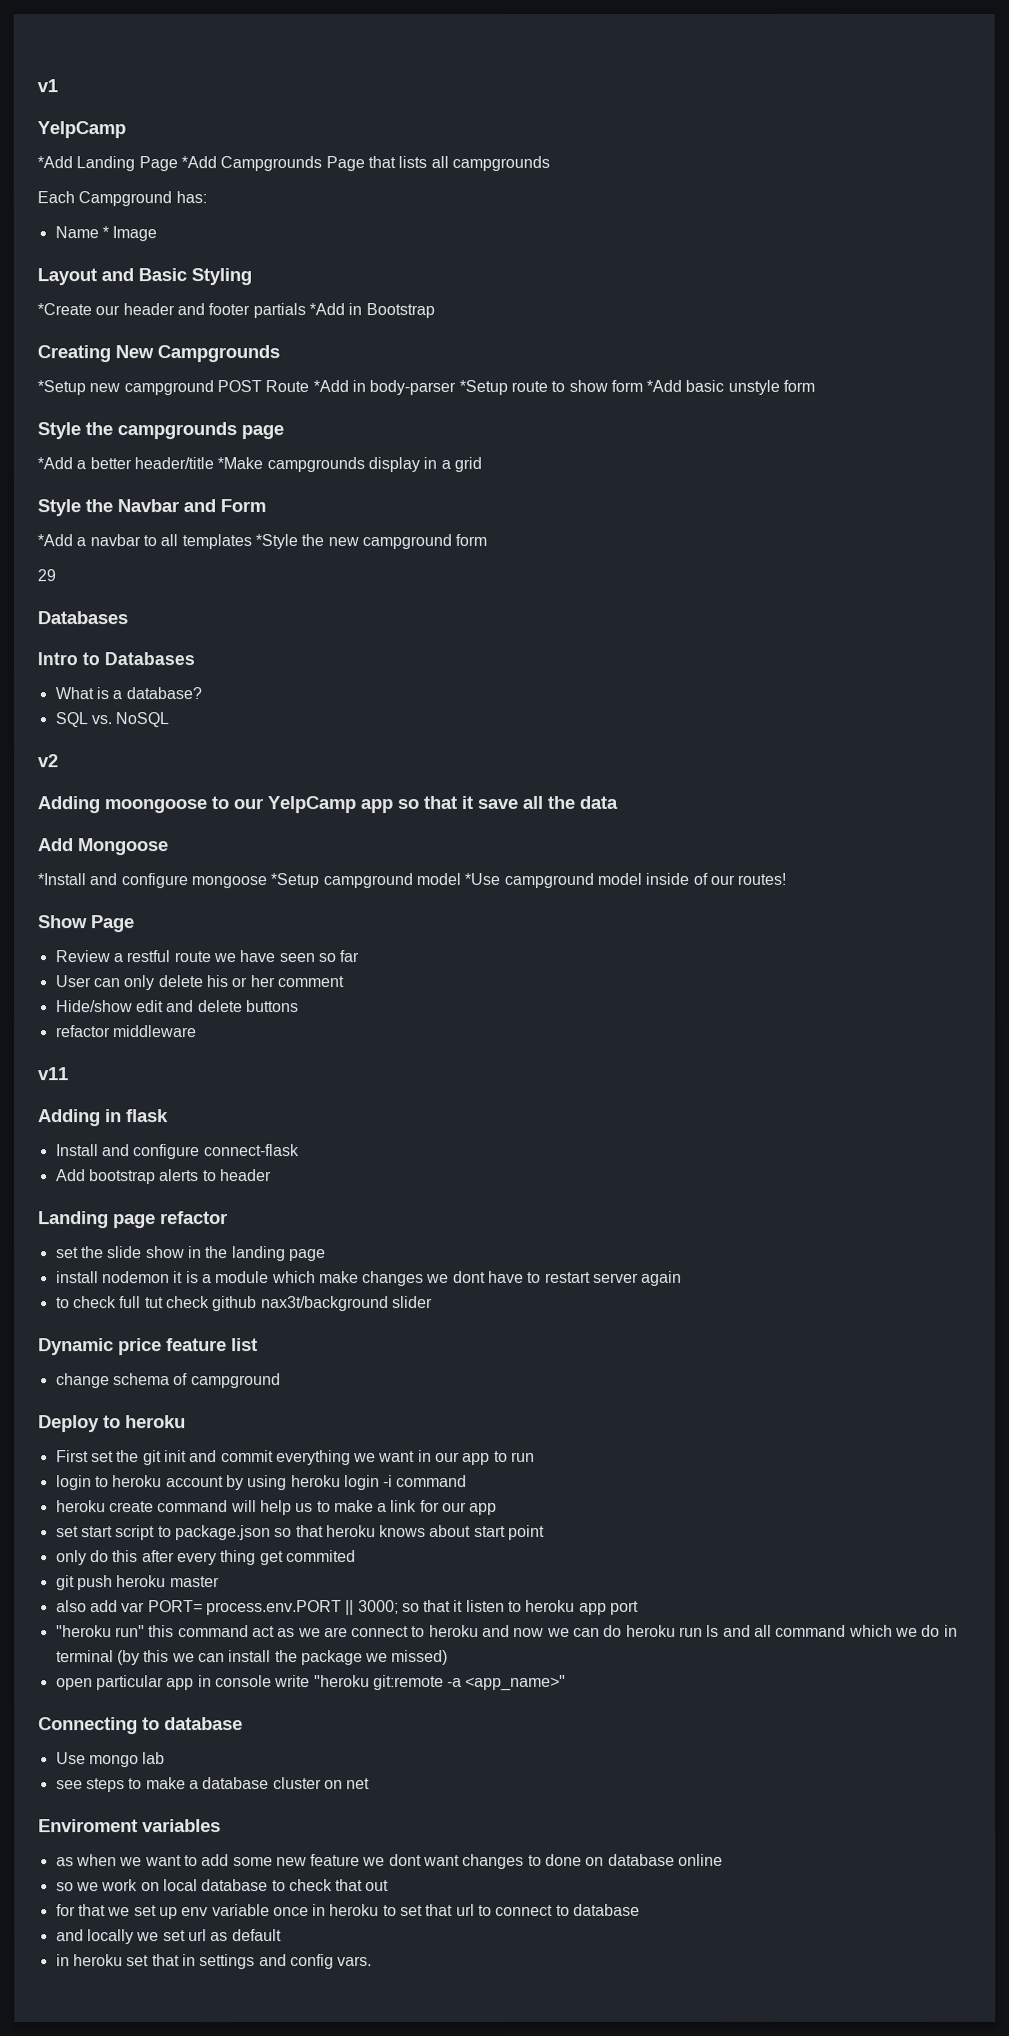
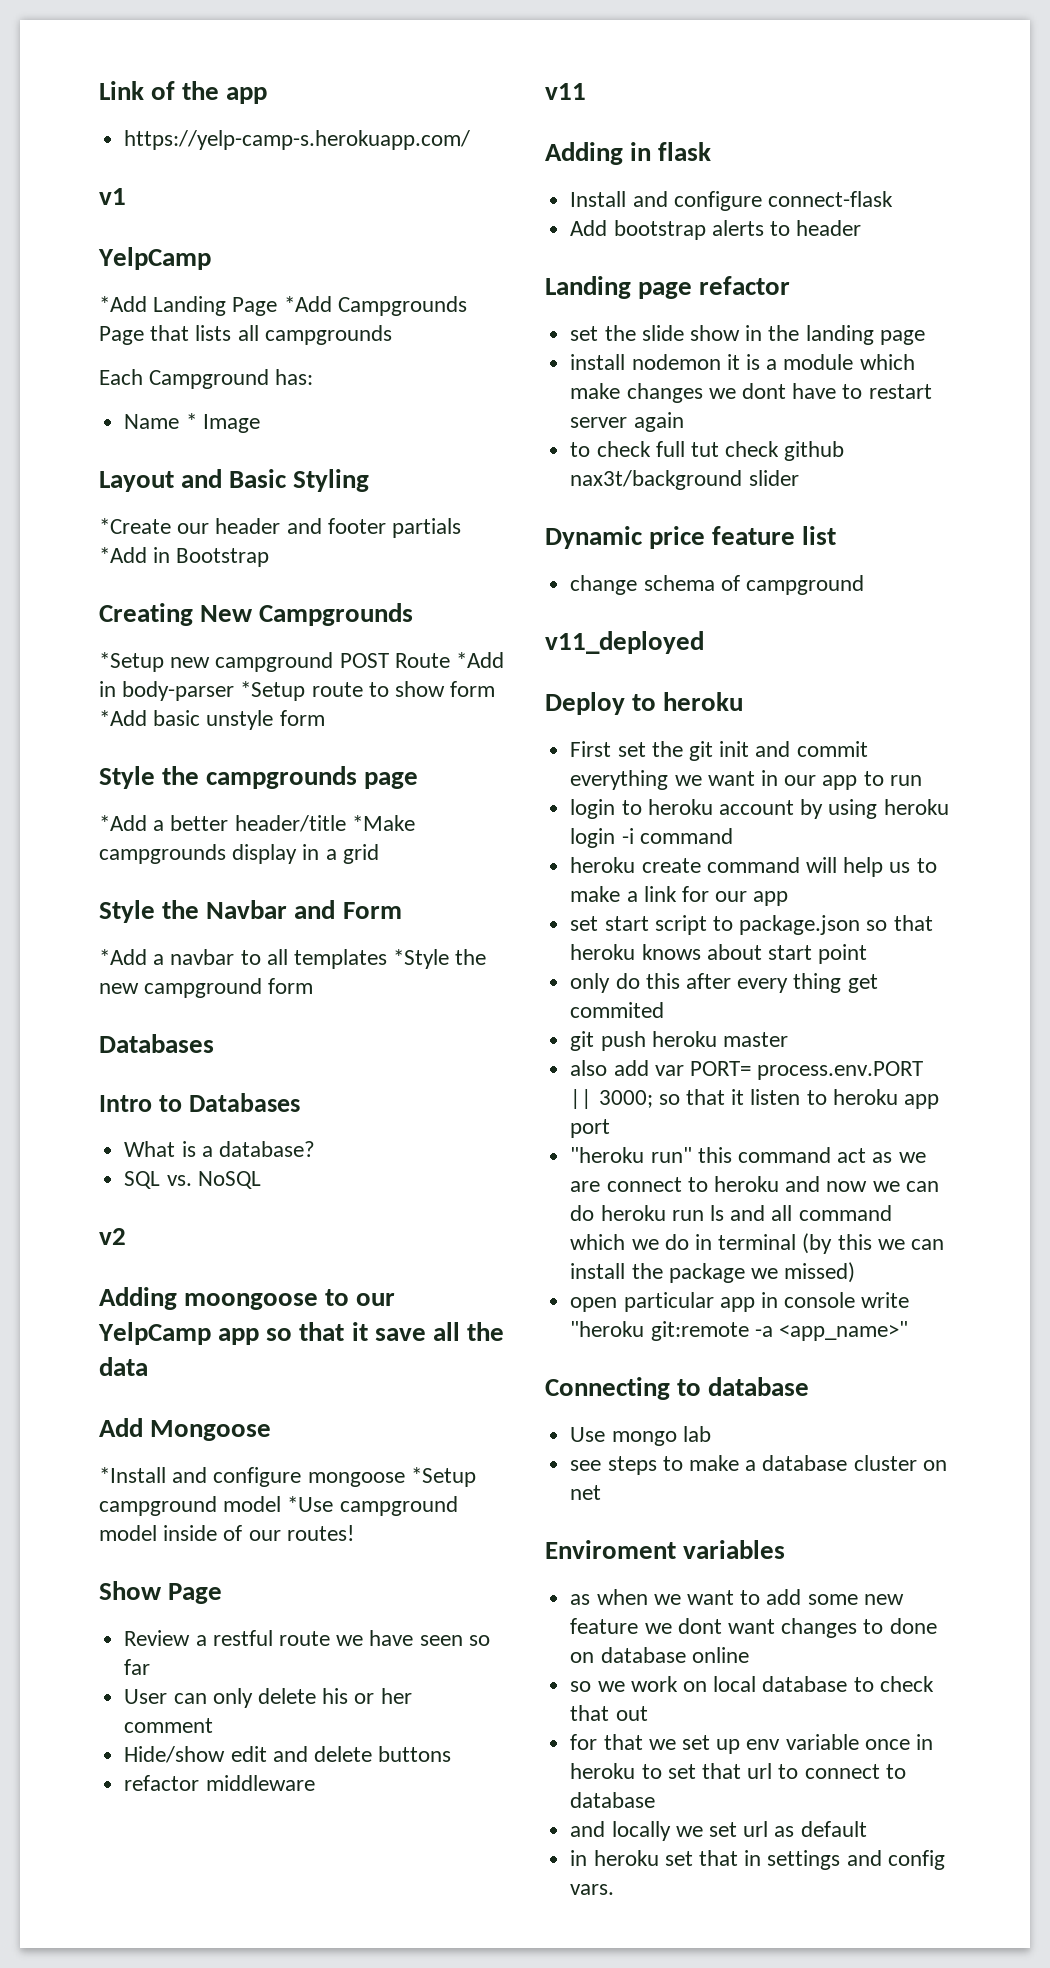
+ Link of the app
+ https://yelp-camp-s.herokuapp.com/
- 29
+ v11_deployed

